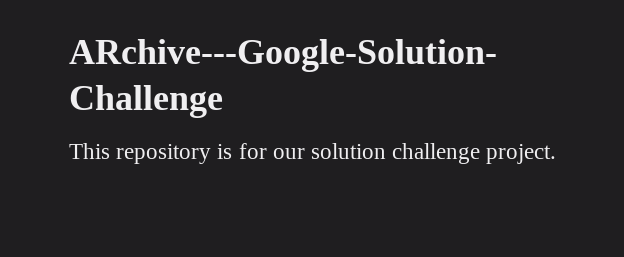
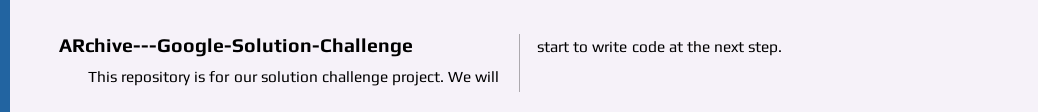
+ We will start to write code at the next step.

